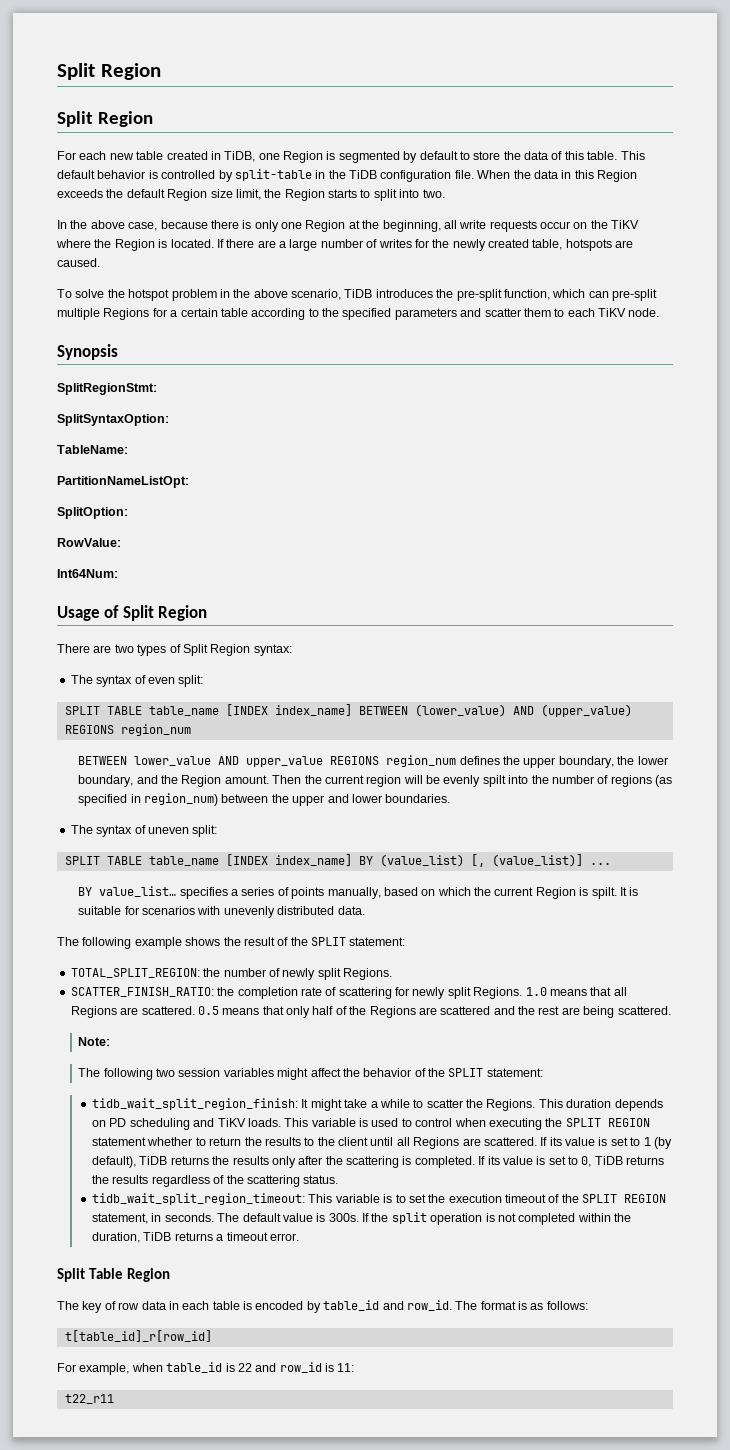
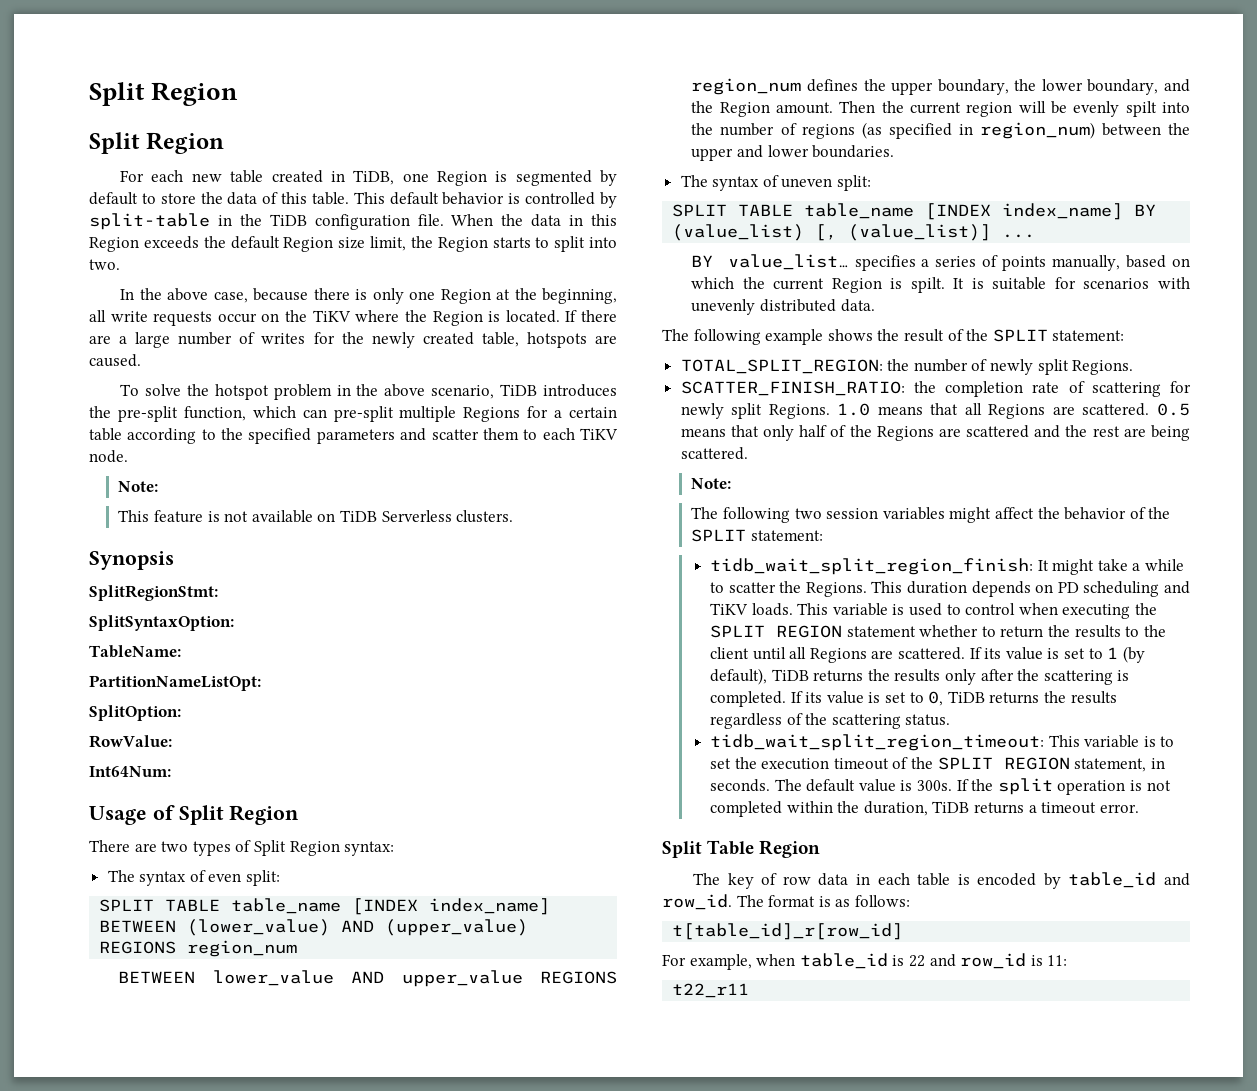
  To solve the hotspot problem in the above scenario, TiDB introduces the pre-split function, which can pre-split multiple Regions for a certain table according to the specified parameters and scatter them to each TiKV node.
+ Note:
+ This feature is not available on TiDB Serverless clusters.

